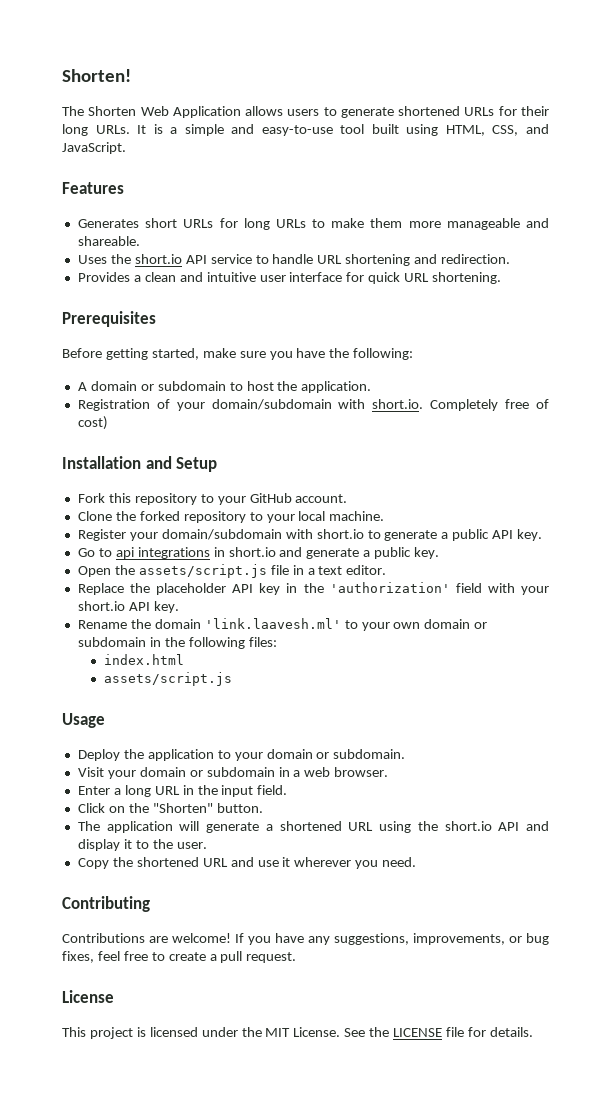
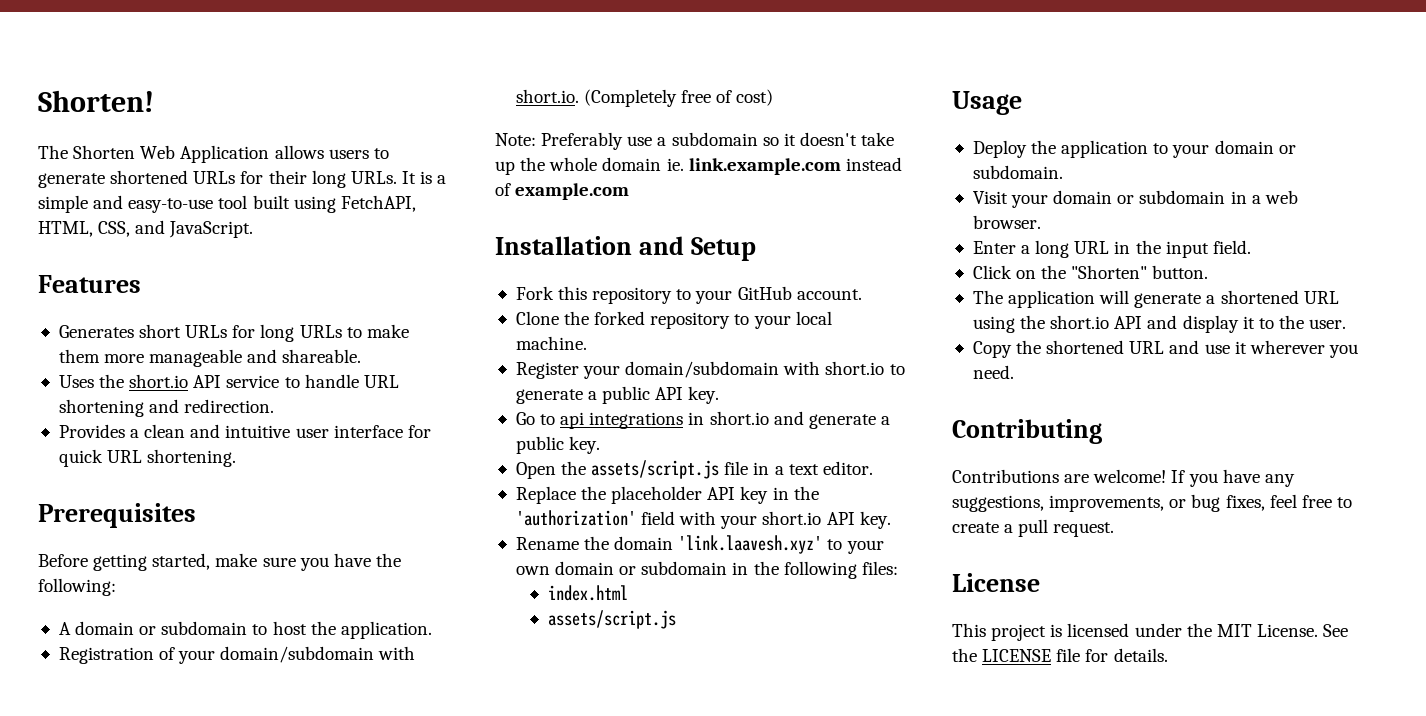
- It is a simple and easy-to-use tool built using HTML, CSS, and JavaScript.
+ It is a simple and easy-to-use tool built using FetchAPI, HTML, CSS, and JavaScript.
- Registration of your domain/subdomain with short.io. Completely free of cost)
+ Registration of your domain/subdomain with short.io. (Completely free of cost)
+ Note: Preferably use a subdomain so it doesn't take up the whole domain ie. link.example.com instead of example.com
- Rename the domain 'link.laavesh.ml' to your own domain or subdomain in the following files:
+ Rename the domain 'link.laavesh.xyz' to your own domain or subdomain in the following files:

